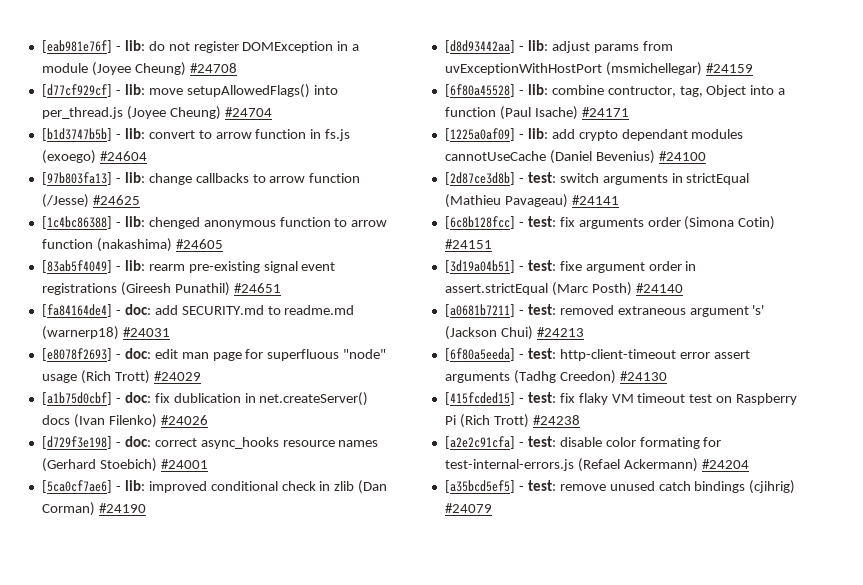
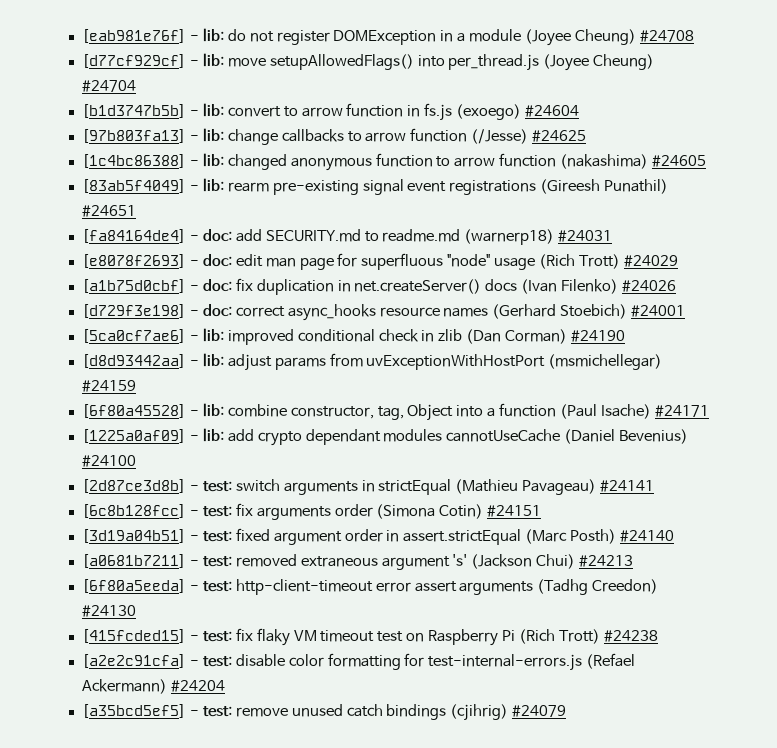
- [1c4bc86388] - lib: chenged anonymous function to arrow function (nakashima) #24605
+ [1c4bc86388] - lib: changed anonymous function to arrow function (nakashima) #24605
- [a1b75d0cbf] - doc: fix dublication in net.createServer() docs (Ivan Filenko) #24026
+ [a1b75d0cbf] - doc: fix duplication in net.createServer() docs (Ivan Filenko) #24026
- [6f80a45528] - lib: combine contructor, tag, Object into a function (Paul Isache) #24171
+ [6f80a45528] - lib: combine constructor, tag, Object into a function (Paul Isache) #24171
- [3d19a04b51] - test: fixe argument order in assert.strictEqual (Marc Posth) #24140
+ [3d19a04b51] - test: fixed argument order in assert.strictEqual (Marc Posth) #24140
- [a2e2c91cfa] - test: disable color formating for test-internal-errors.js (Refael Ackermann) #24204
+ [a2e2c91cfa] - test: disable color formatting for test-internal-errors.js (Refael Ackermann) #24204

